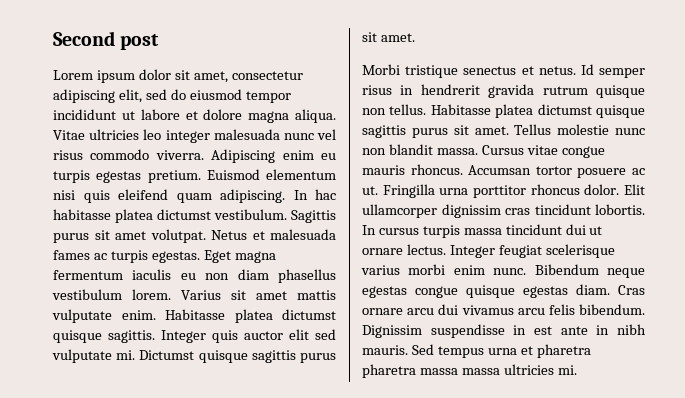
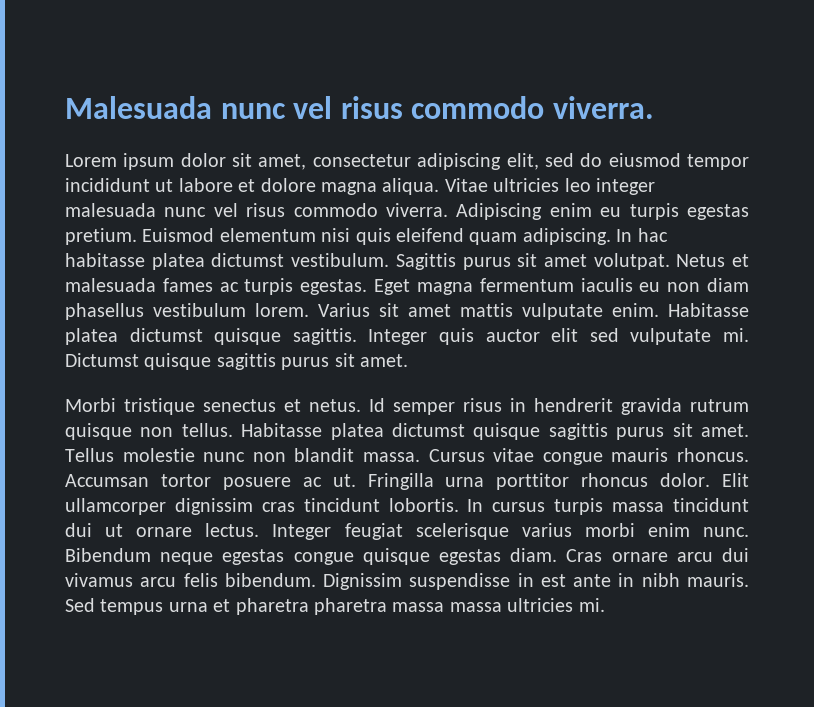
- Second post
+ Malesuada nunc vel risus commodo viverra.

